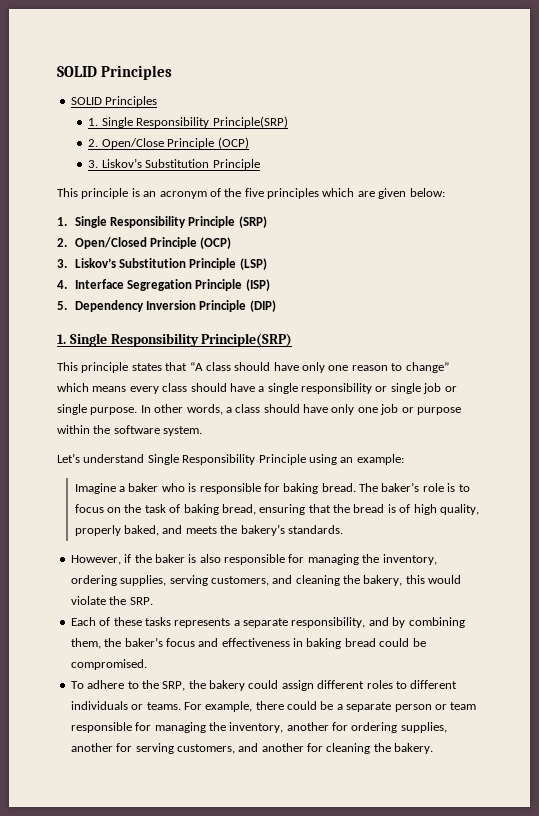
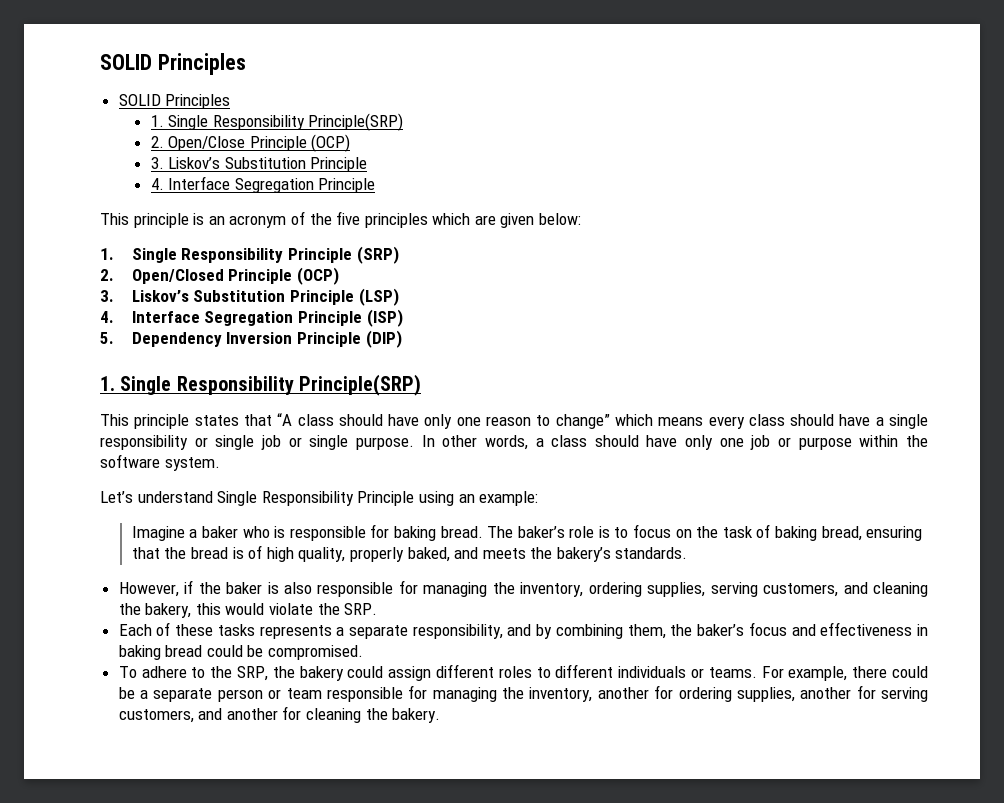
  2. Open/Close Principle (OCP)
  3. Liskov’s Substitution Principle
+ 4. Interface Segregation Principle

